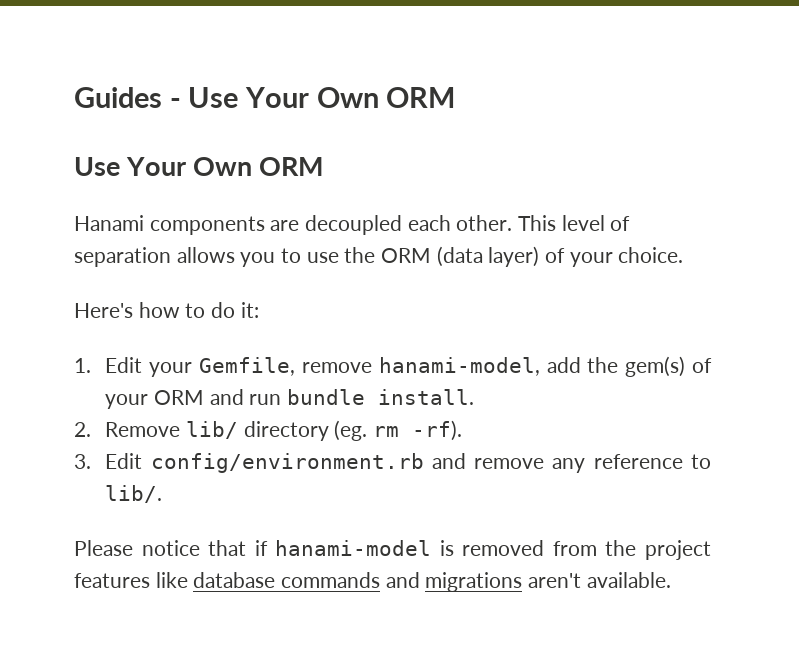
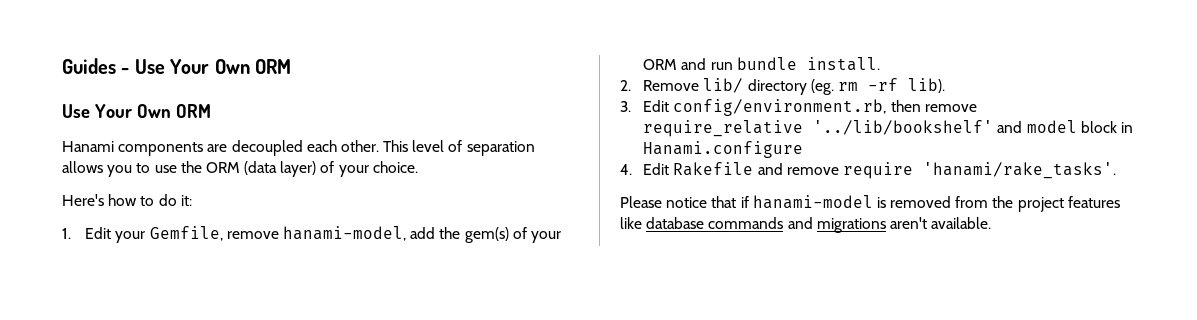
- 2. Remove lib/ directory (eg. rm -rf).
+ 2. Remove lib/ directory (eg. rm -rf lib).
- 3. Edit config/environment.rb and remove any reference to lib/.
+ 3. Edit config/environment.rb, then remove require_relative '../lib/bookshelf' and model block in Hanami.configure
+ 4. Edit Rakefile and remove require 'hanami/rake_tasks'.

